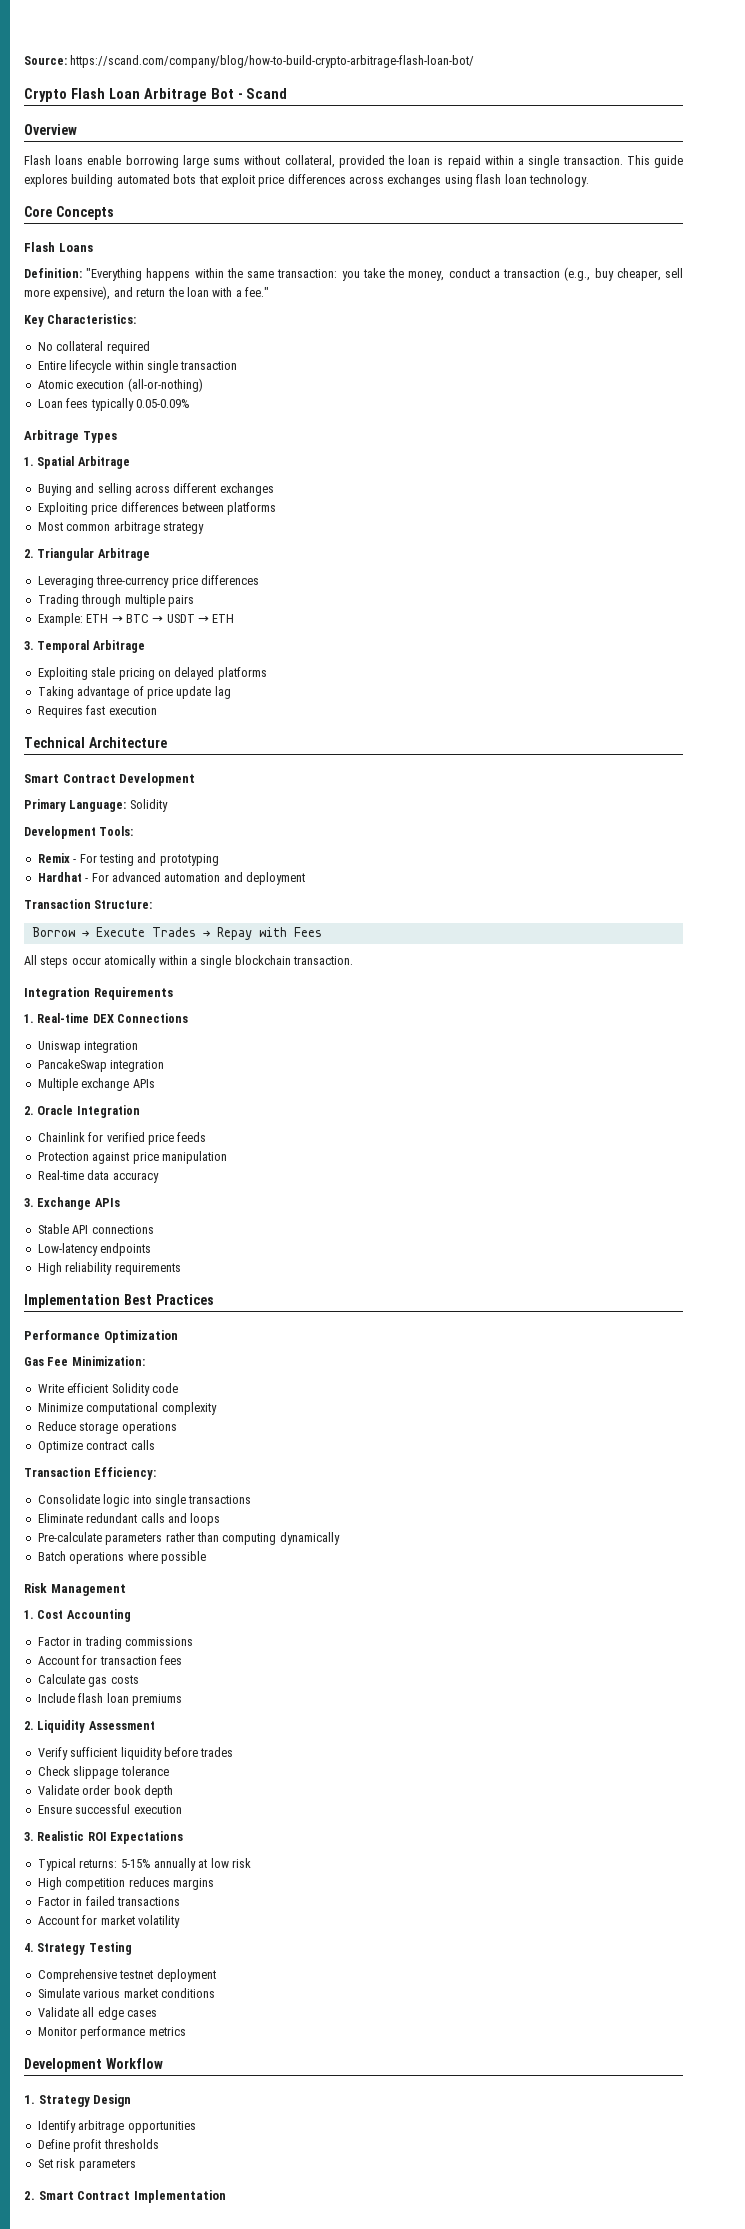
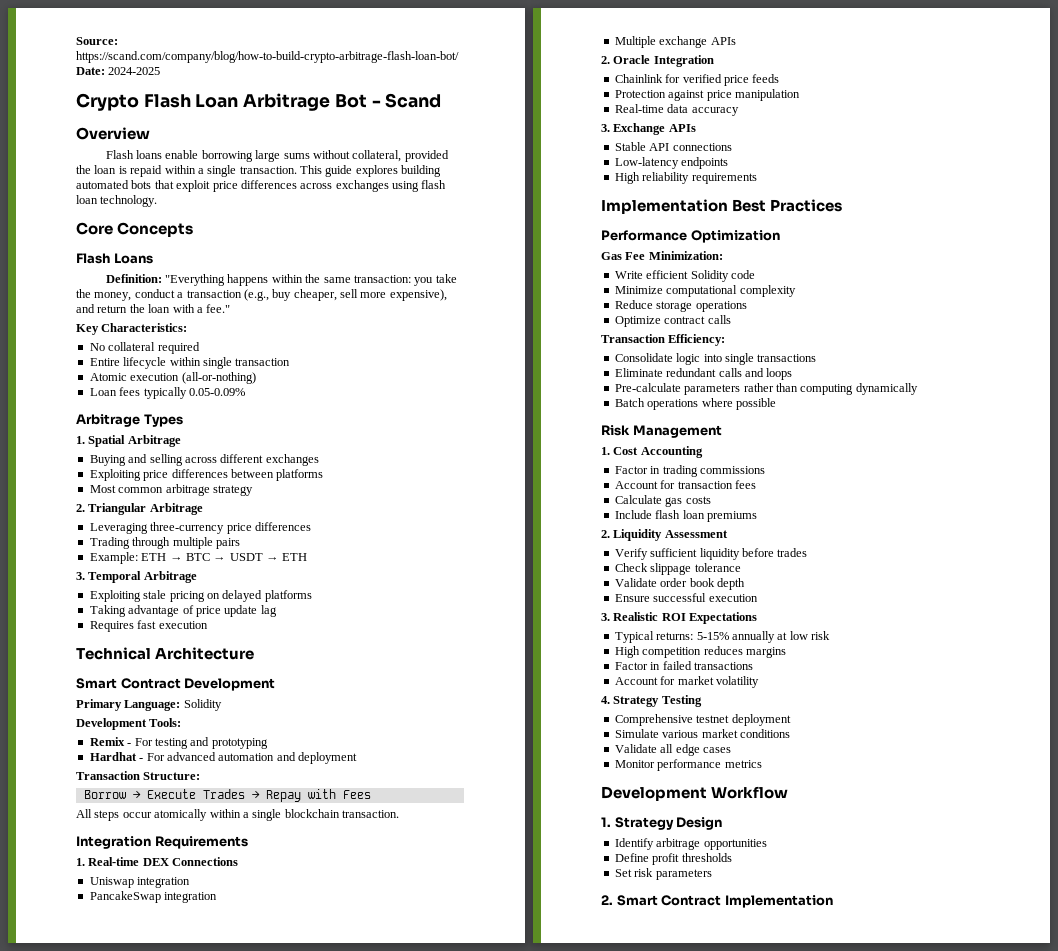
- Source: https://scand.com/company/blog/how-to-build-crypto-arbitrage-flash-loan-bot/
+ Source: https://scand.com/company/blog/how-to-build-crypto-arbitrage-flash-loan-bot/ Date: 2024-2025

